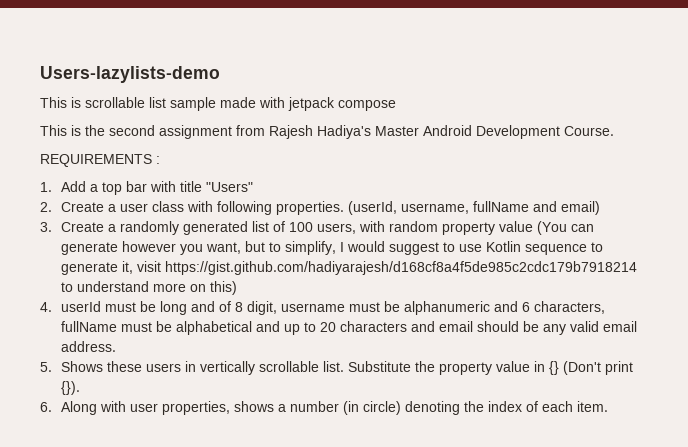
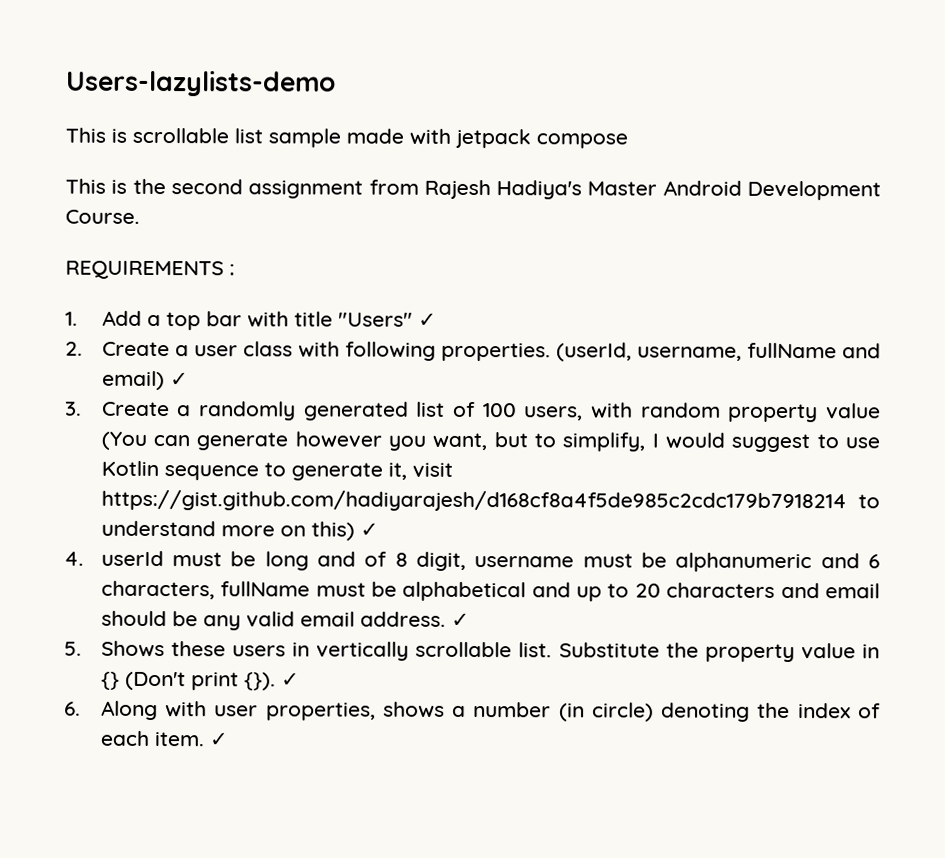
- 1. Add a top bar with title "Users"
+ 1. Add a top bar with title "Users" ✓
- (userId, username, fullName and email)
+ (userId, username, fullName and email) ✓
- 3. Create a randomly generated list of 100 users, with random property value (You can generate however you want, but to simplify, I would suggest to use Kotlin sequence to generate it, visit https://gist.github.com/hadiyarajesh/d168cf8a4f5de985c2cdc179b7918214 to understand more on this)
+ 3. Create a randomly generated list of 100 users, with random property value (You can generate however you want, but to simplify, I would suggest to use Kotlin sequence to generate it, visit https://gist.github.com/hadiyarajesh/d168cf8a4f5de985c2cdc179b7918214 to understand more on this) ✓
- 4. userId must be long and of 8 digit, username must be alphanumeric and 6 characters, fullName must be alphabetical and up to 20 characters and email should be any valid email address.
+ 4. userId must be long and of 8 digit, username must be alphanumeric and 6 characters, fullName must be alphabetical and up to 20 characters and email should be any valid email address. ✓
- Substitute the property value in {} (Don't print {}).
+ Substitute the property value in {} (Don't print {}). ✓
- 6. Along with user properties, shows a number (in circle) denoting the index of each item.
+ 6. Along with user properties, shows a number (in circle) denoting the index of each item. ✓

